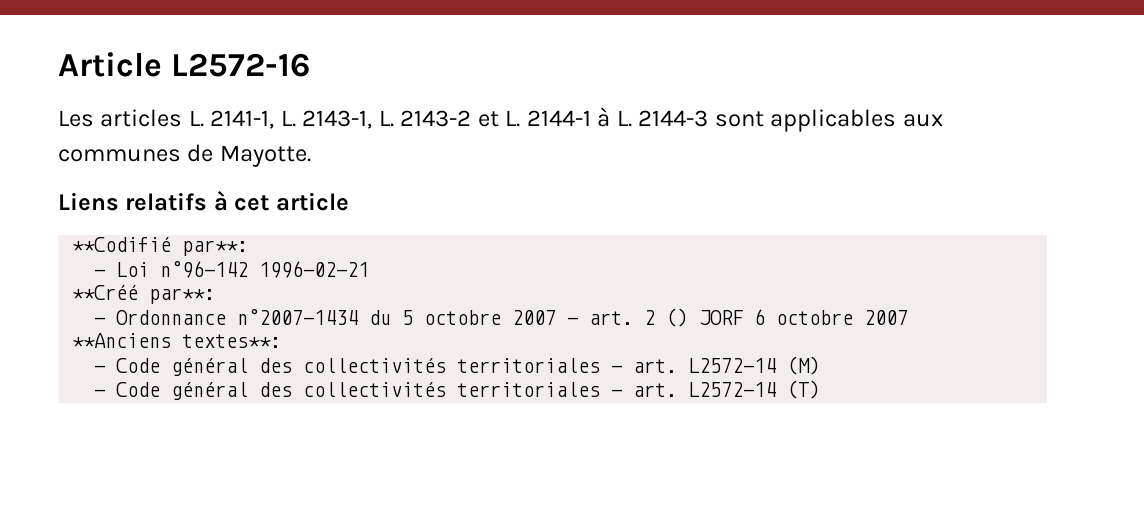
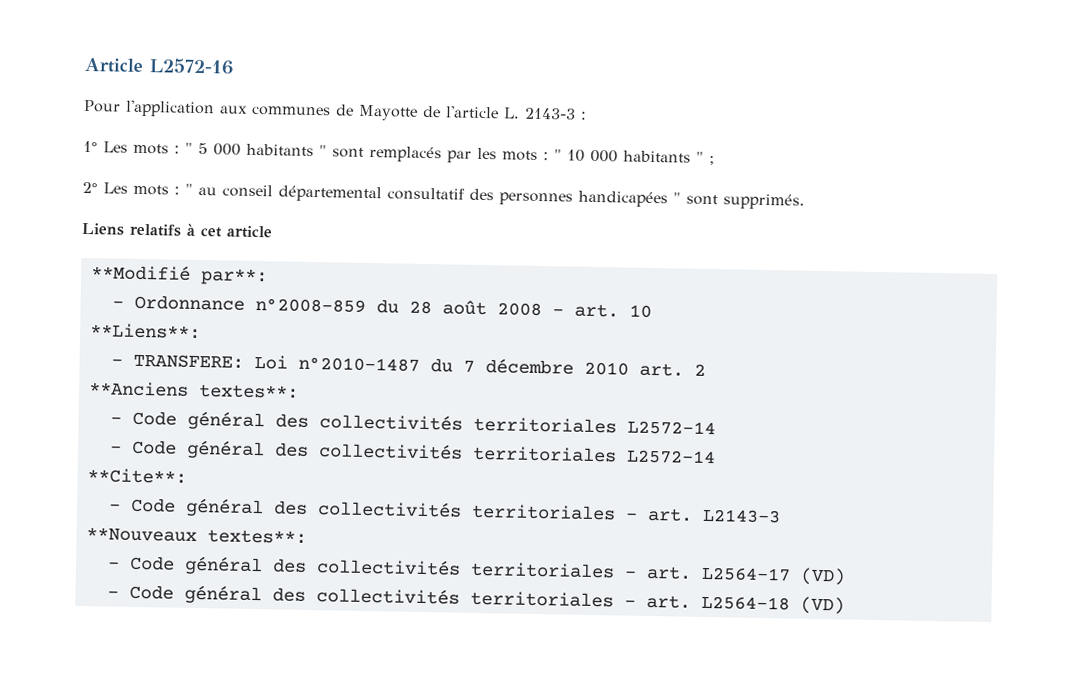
- Les articles L. 2141-1, L. 2143-1, L. 2143-2 et L. 2144-1 à L. 2144-3 sont applicables aux communes de Mayotte.
+ Pour l'application aux communes de Mayotte de l'article L. 2143-3 :
+ 1° Les mots : " 5 000 habitants " sont remplacés par les mots : " 10 000 habitants " ;
+ 2° Les mots : " au conseil départemental consultatif des personnes handicapées " sont supprimés.
- **Codifié par**:
- - Loi n°96-142 1996-02-21
- **Créé par**:
- - Ordonnance n°2007-1434 du 5 octobre 2007 - art. 2 () JORF 6 octobre 2007
+ **Modifié par**:
+ - Ordonnance n°2008-859 du 28 août 2008 - art. 10
+ **Liens**:
+ - TRANSFERE: Loi n°2010-1487 du 7 décembre 2010 art. 2
  **Anciens textes**:
- - Code général des collectivités territoriales - art. L2572-14 (M)
- - Code général des collectivités territoriales - art. L2572-14 (T)
+ - Code général des collectivités territoriales L2572-14
+ - Code général des collectivités territoriales L2572-14
+ **Cite**:
+ - Code général des collectivités territoriales - art. L2143-3
+ **Nouveaux textes**:
+ - Code général des collectivités territoriales - art. L2564-17 (VD)
+ - Code général des collectivités territoriales - art. L2564-18 (VD)

